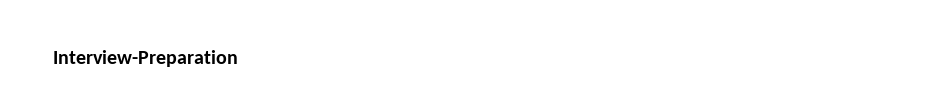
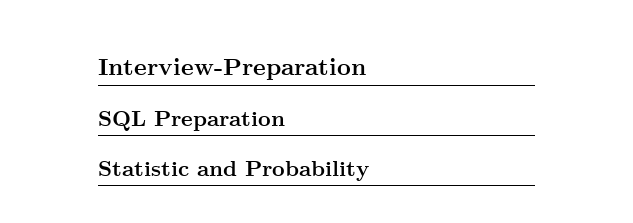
+ SQL Preparation
+ Statistic and Probability

